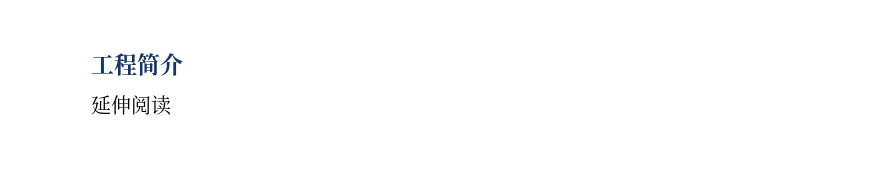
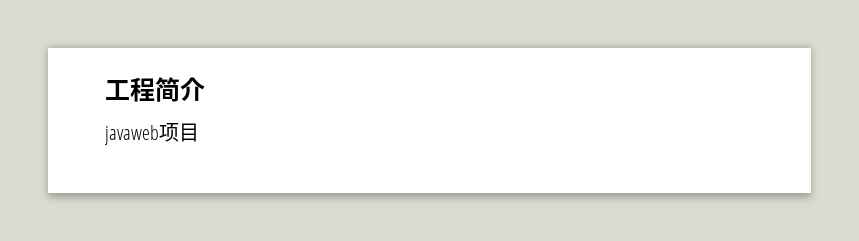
- 延伸阅读
+ javaweb项目

